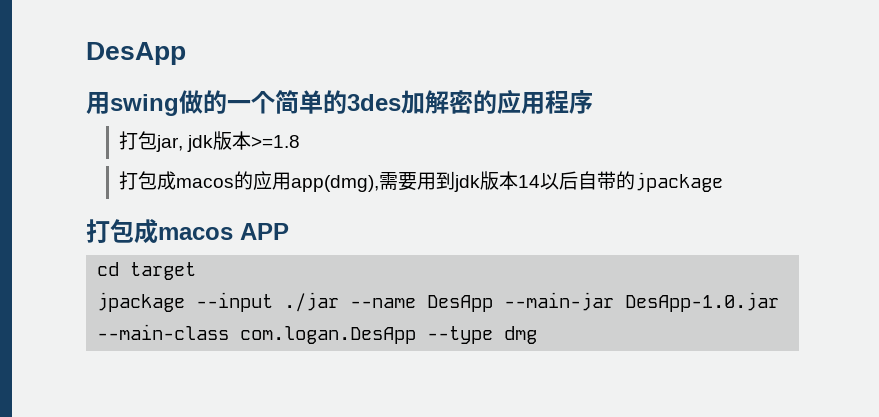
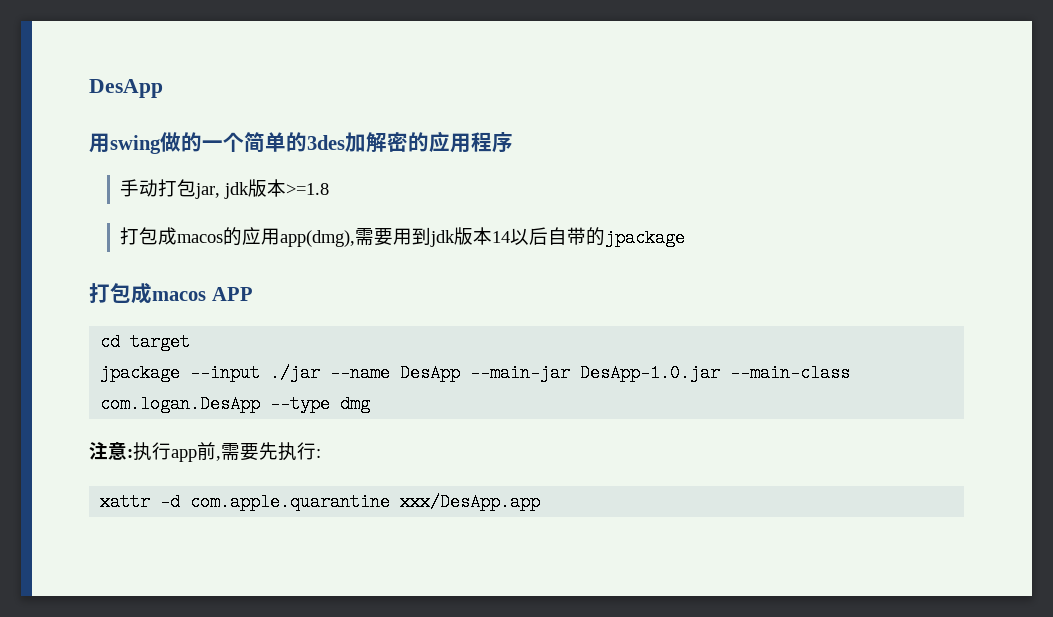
- 打包jar, jdk版本>=1.8
+ 手动打包jar, jdk版本>=1.8
+ 注意:执行app前,需要先执行:
+ xattr -d com.apple.quarantine xxx/DesApp.app

